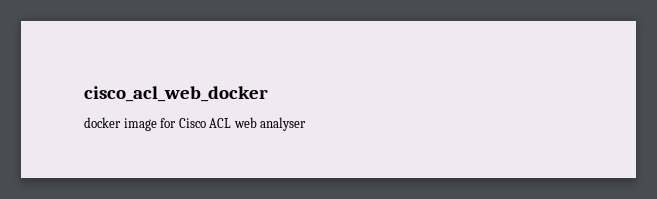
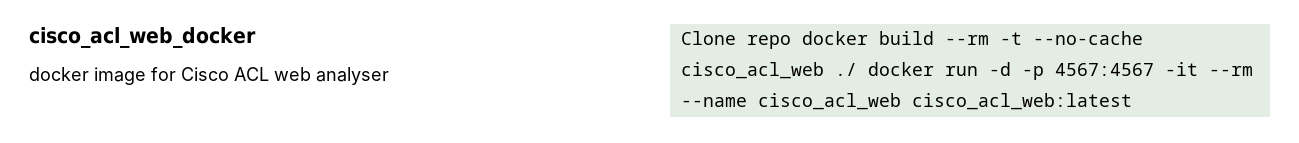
+ Clone repo docker build --rm -t --no-cache cisco_acl_web ./ docker run -d -p 4567:4567 -it --rm --name cisco_acl_web cisco_acl_web:latest

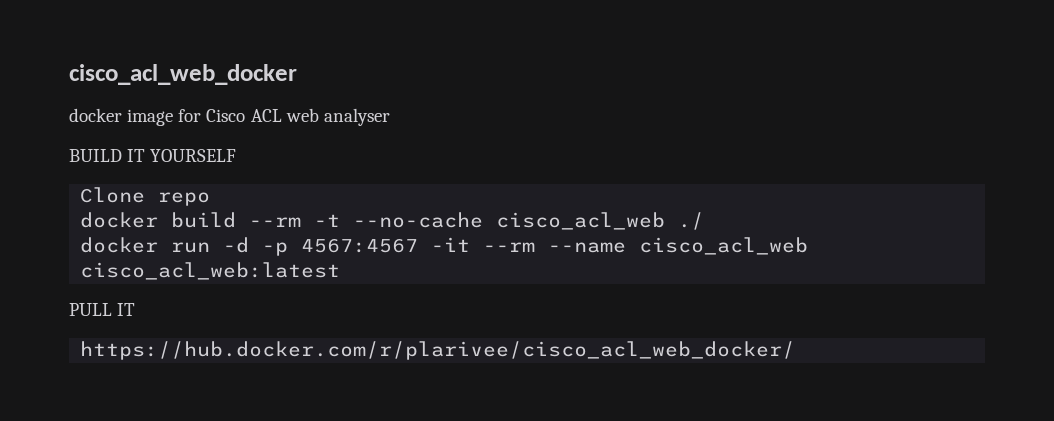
+ BUILD IT YOURSELF
- Clone repo docker build --rm -t --no-cache cisco_acl_web ./ docker run -d -p 4567:4567 -it --rm --name cisco_acl_web cisco_acl_web:latest
+ Clone repo
+ docker build --rm -t --no-cache cisco_acl_web ./
+ docker run -d -p 4567:4567 -it --rm --name cisco_acl_web cisco_acl_web:latest
+ PULL IT
+ https://hub.docker.com/r/plarivee/cisco_acl_web_docker/

